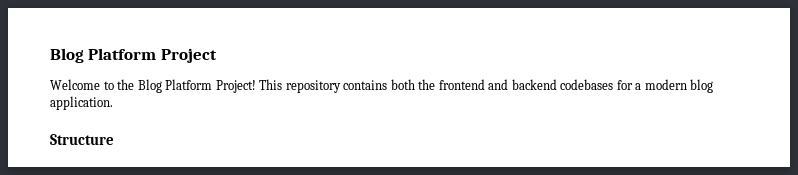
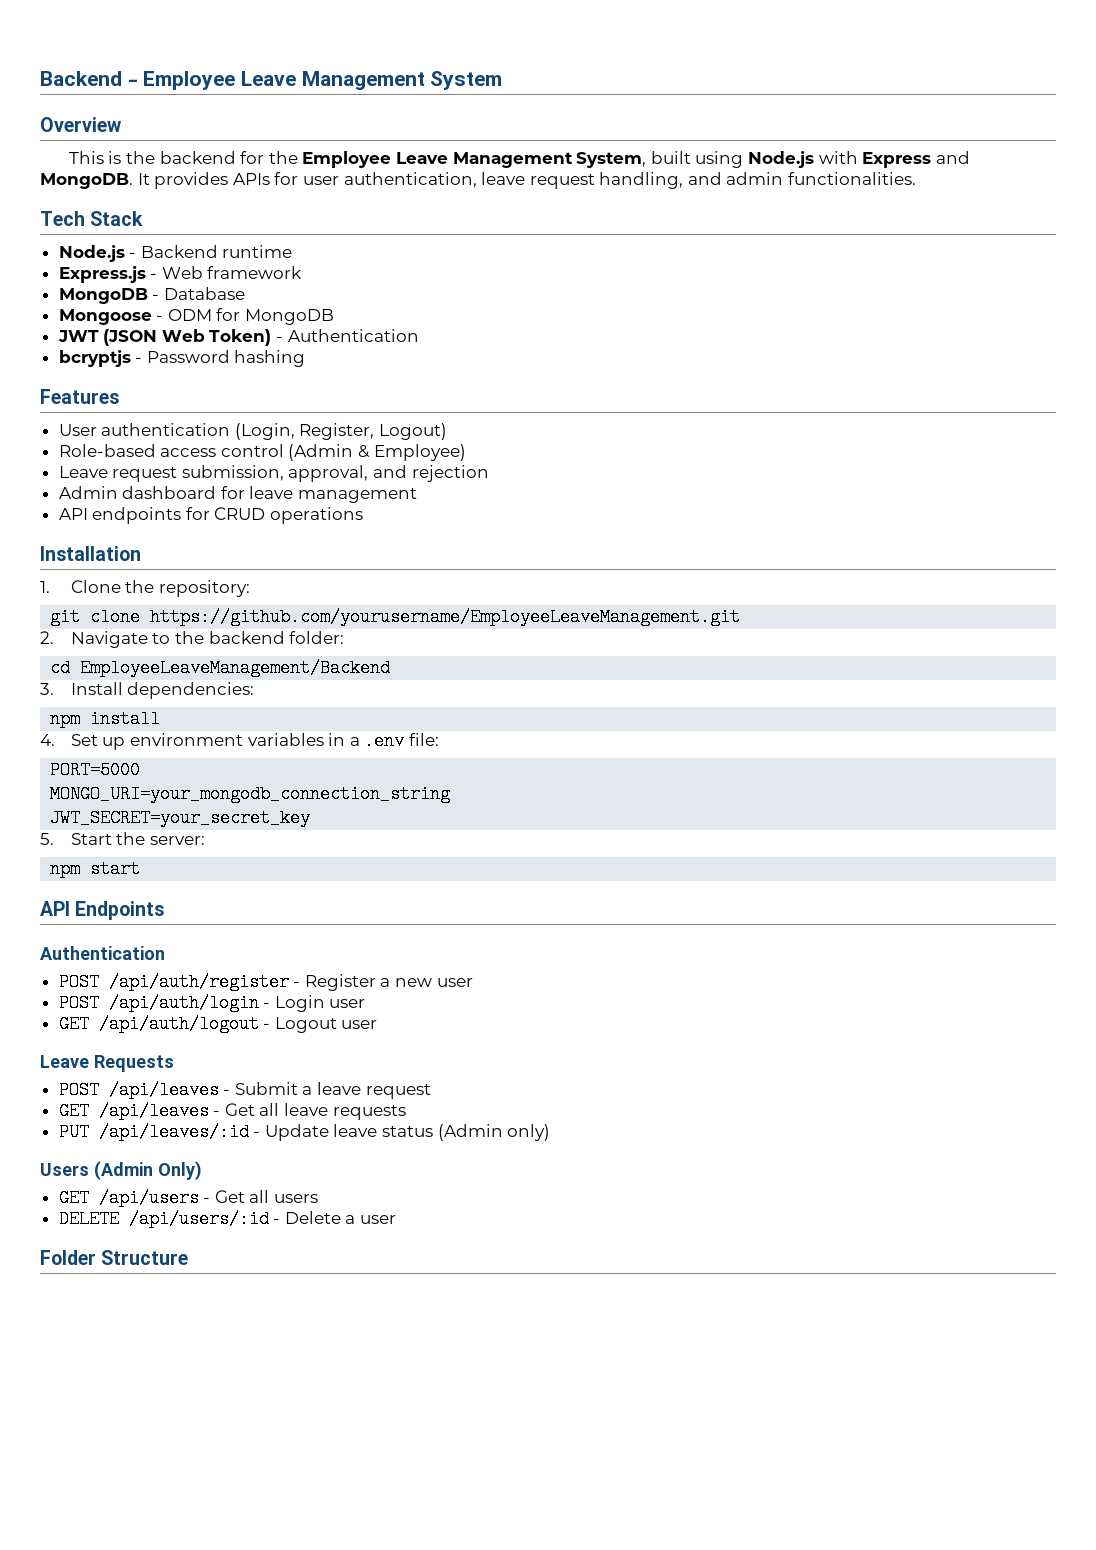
- Blog Platform Project
- Welcome to the Blog Platform Project! This repository contains both the frontend and backend codebases for a modern blog application.
- Structure
+ Backend - Employee Leave Management System
+ Overview
+ This is the backend for the Employee Leave Management System, built using Node.js with Express and MongoDB. It provides APIs for user authentication, leave request handling, and admin functionalities.
+ Tech Stack
+ Node.js - Backend runtime
+ Express.js - Web framework
+ MongoDB - Database
+ Mongoose - ODM for MongoDB
+ JWT (JSON Web Token) - Authentication
+ bcryptjs - Password hashing
+ Features
+ User authentication (Login, Register, Logout)
+ Role-based access control (Admin & Employee)
+ Leave request submission, approval, and rejection
+ Admin dashboard for leave management
+ API endpoints for CRUD operations
+ Installation
+ 1. Clone the repository:
+ git clone https://github.com/yourusername/EmployeeLeaveManagement.git
+ 2. Navigate to the backend folder:
+ cd EmployeeLeaveManagement/Backend
+ 3. Install dependencies:
+ npm install
+ 4. Set up environment variables in a .env file:
+ PORT=5000
+ MONGO_URI=your_mongodb_connection_string
+ JWT_SECRET=your_secret_key
+ 5. Start the server:
+ npm start
+ API Endpoints
+ Authentication
+ POST /api/auth/register - Register a new user
+ POST /api/auth/login - Login user
+ GET /api/auth/logout - Logout user
+ Leave Requests
+ POST /api/leaves - Submit a leave request
+ GET /api/leaves - Get all leave requests
+ PUT /api/leaves/:id - Update leave status (Admin only)
+ Users (Admin Only)
+ GET /api/users - Get all users
+ DELETE /api/users/:id - Delete a user
+ Folder Structure

